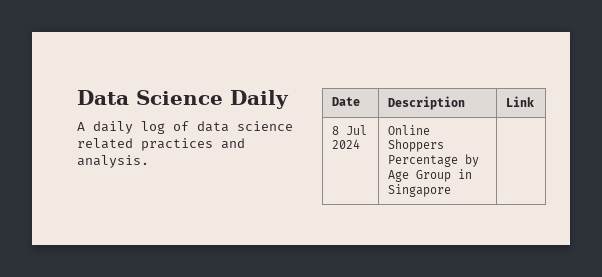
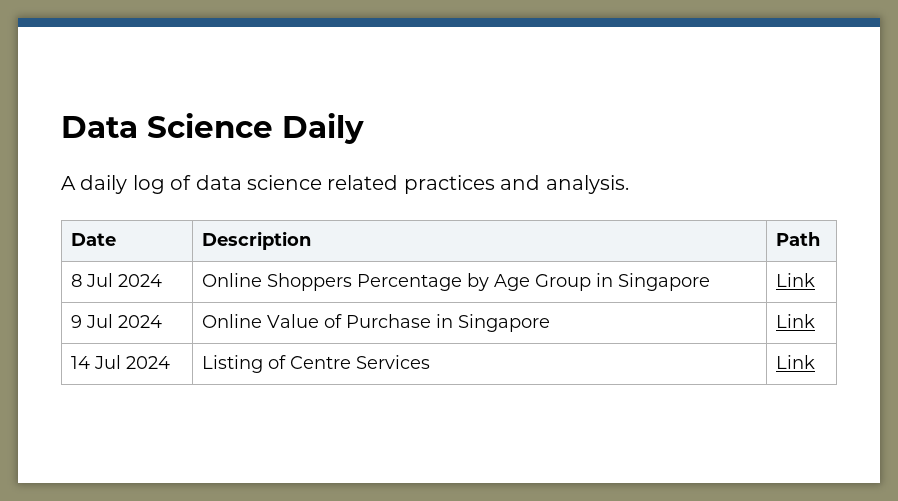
- Date | Description | Link
+ Date | Description | Path
- 8 Jul 2024 | Online Shoppers Percentage by Age Group in Singapore |
+ 8 Jul 2024 | Online Shoppers Percentage by Age Group in Singapore | Link
+ 9 Jul 2024 | Online Value of Purchase in Singapore | Link
+ 14 Jul 2024 | Listing of Centre Services | Link

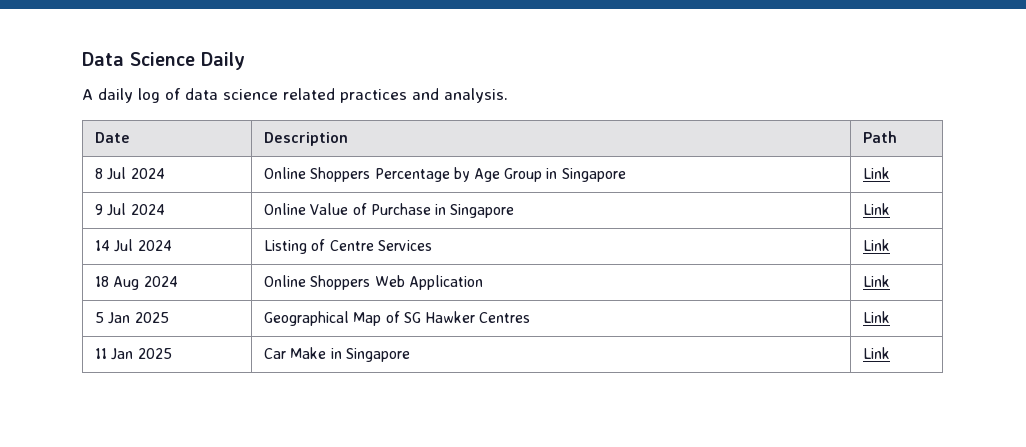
+ 18 Aug 2024 | Online Shoppers Web Application | Link
+ 5 Jan 2025 | Geographical Map of SG Hawker Centres | Link
+ 11 Jan 2025 | Car Make in Singapore | Link

